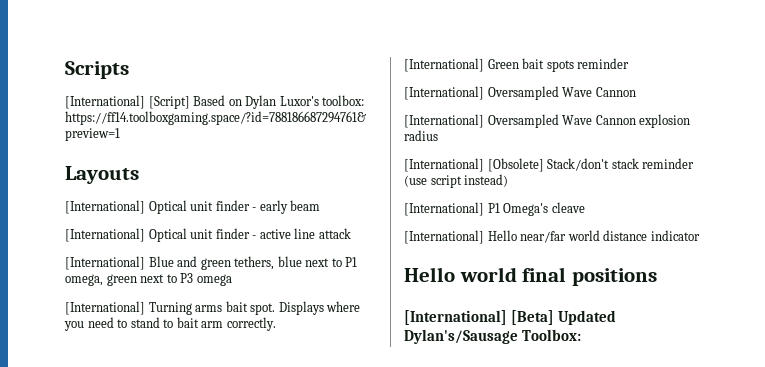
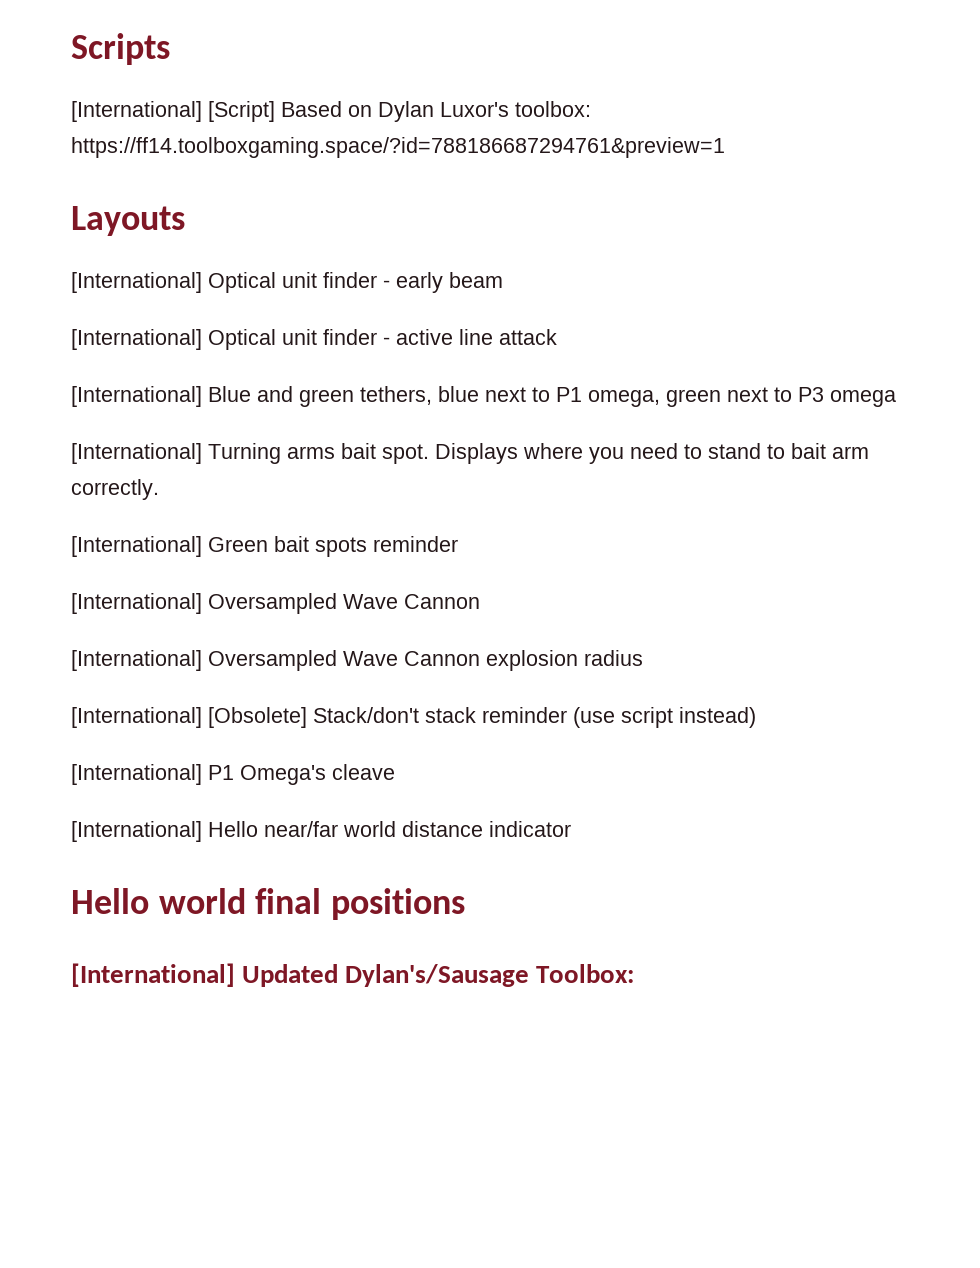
- [International] [Beta] Updated Dylan's/Sausage Toolbox:
+ [International] Updated Dylan's/Sausage Toolbox:

